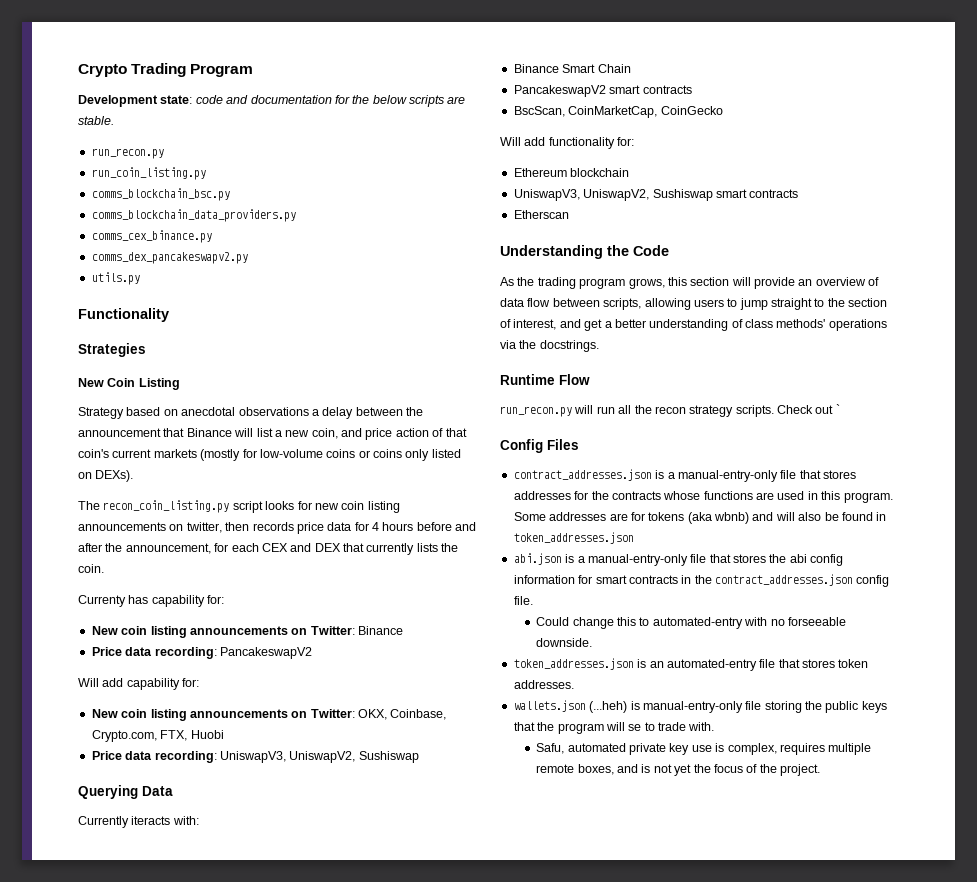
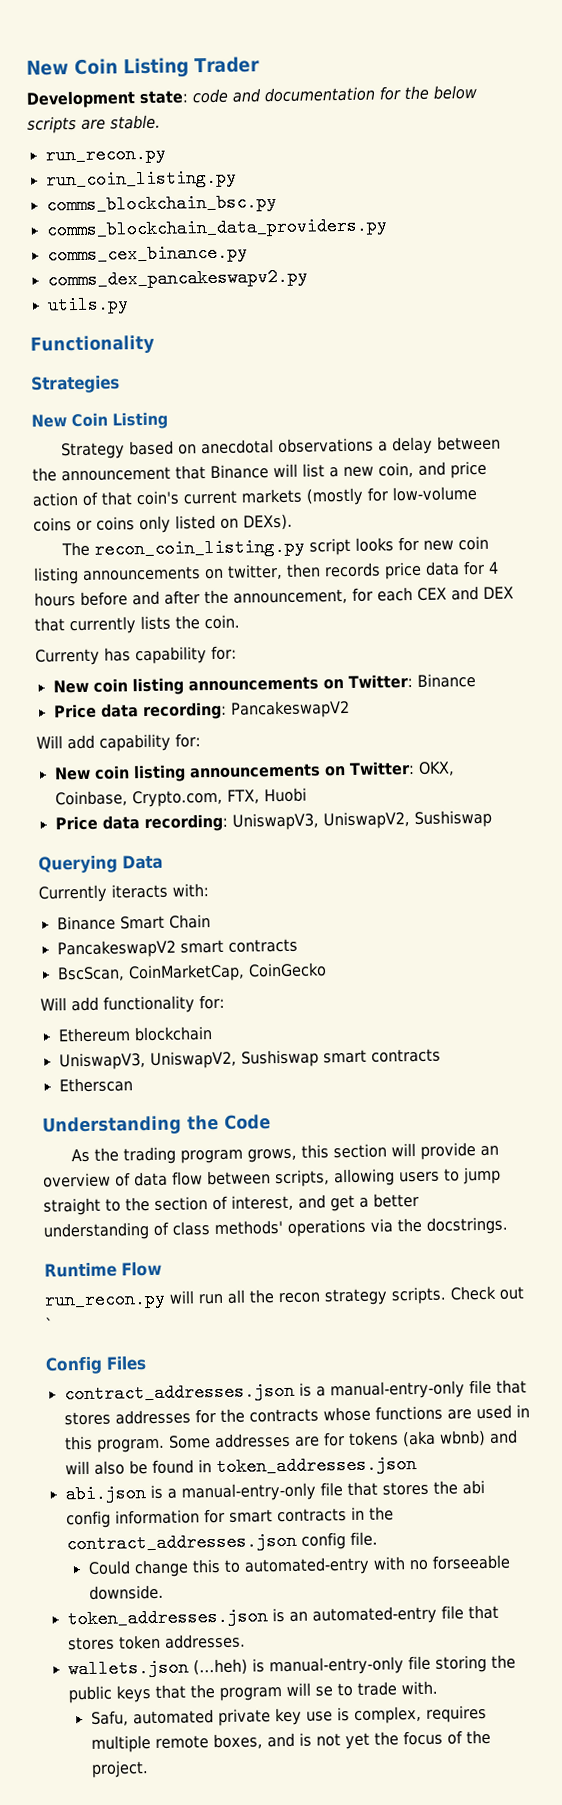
- Crypto Trading Program
+ New Coin Listing Trader

